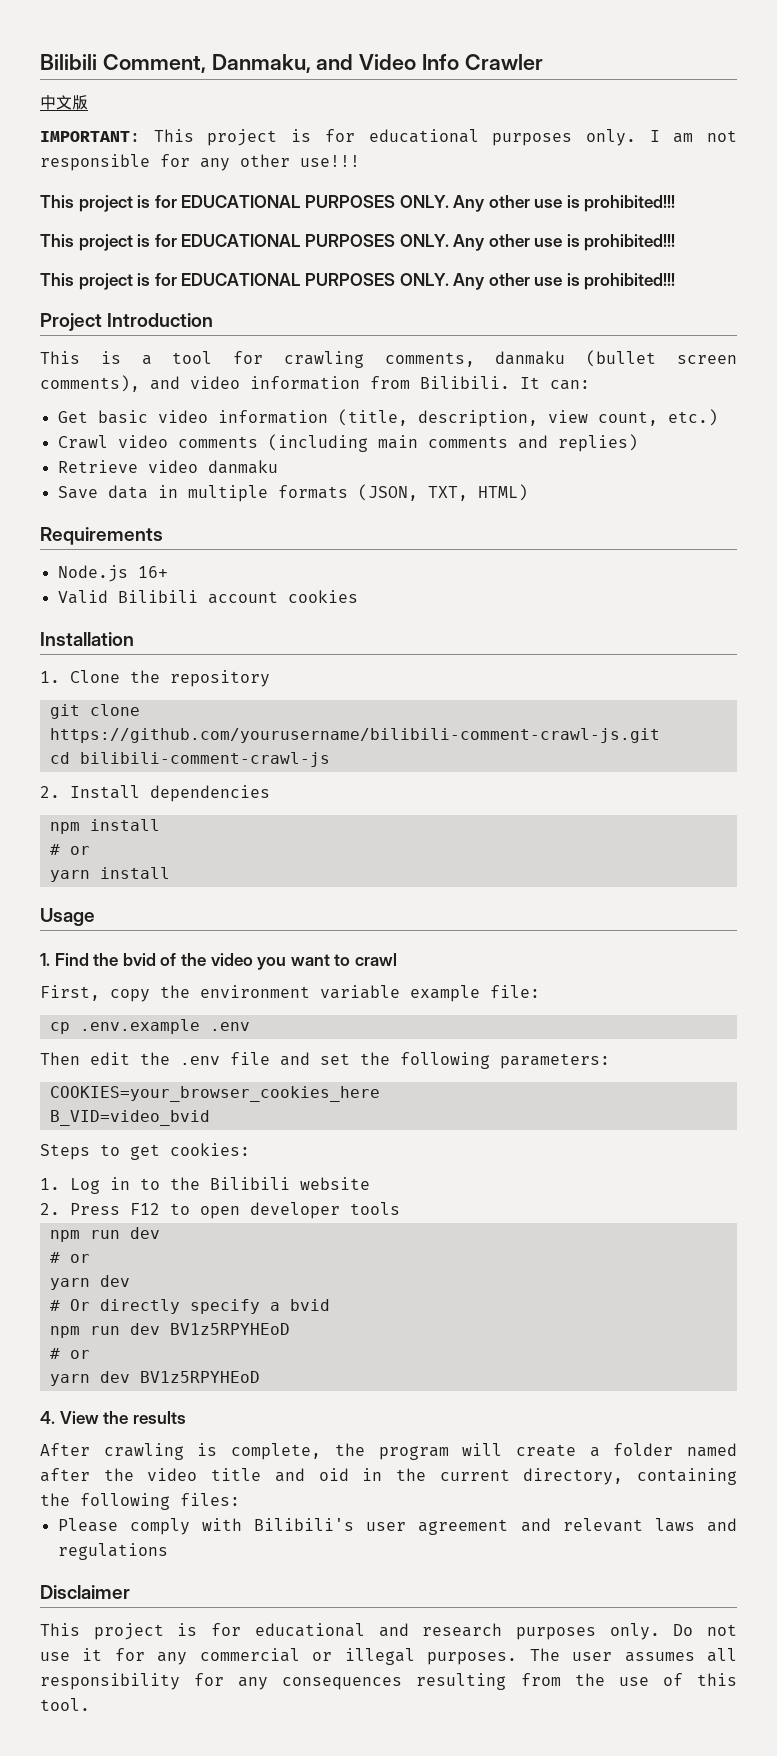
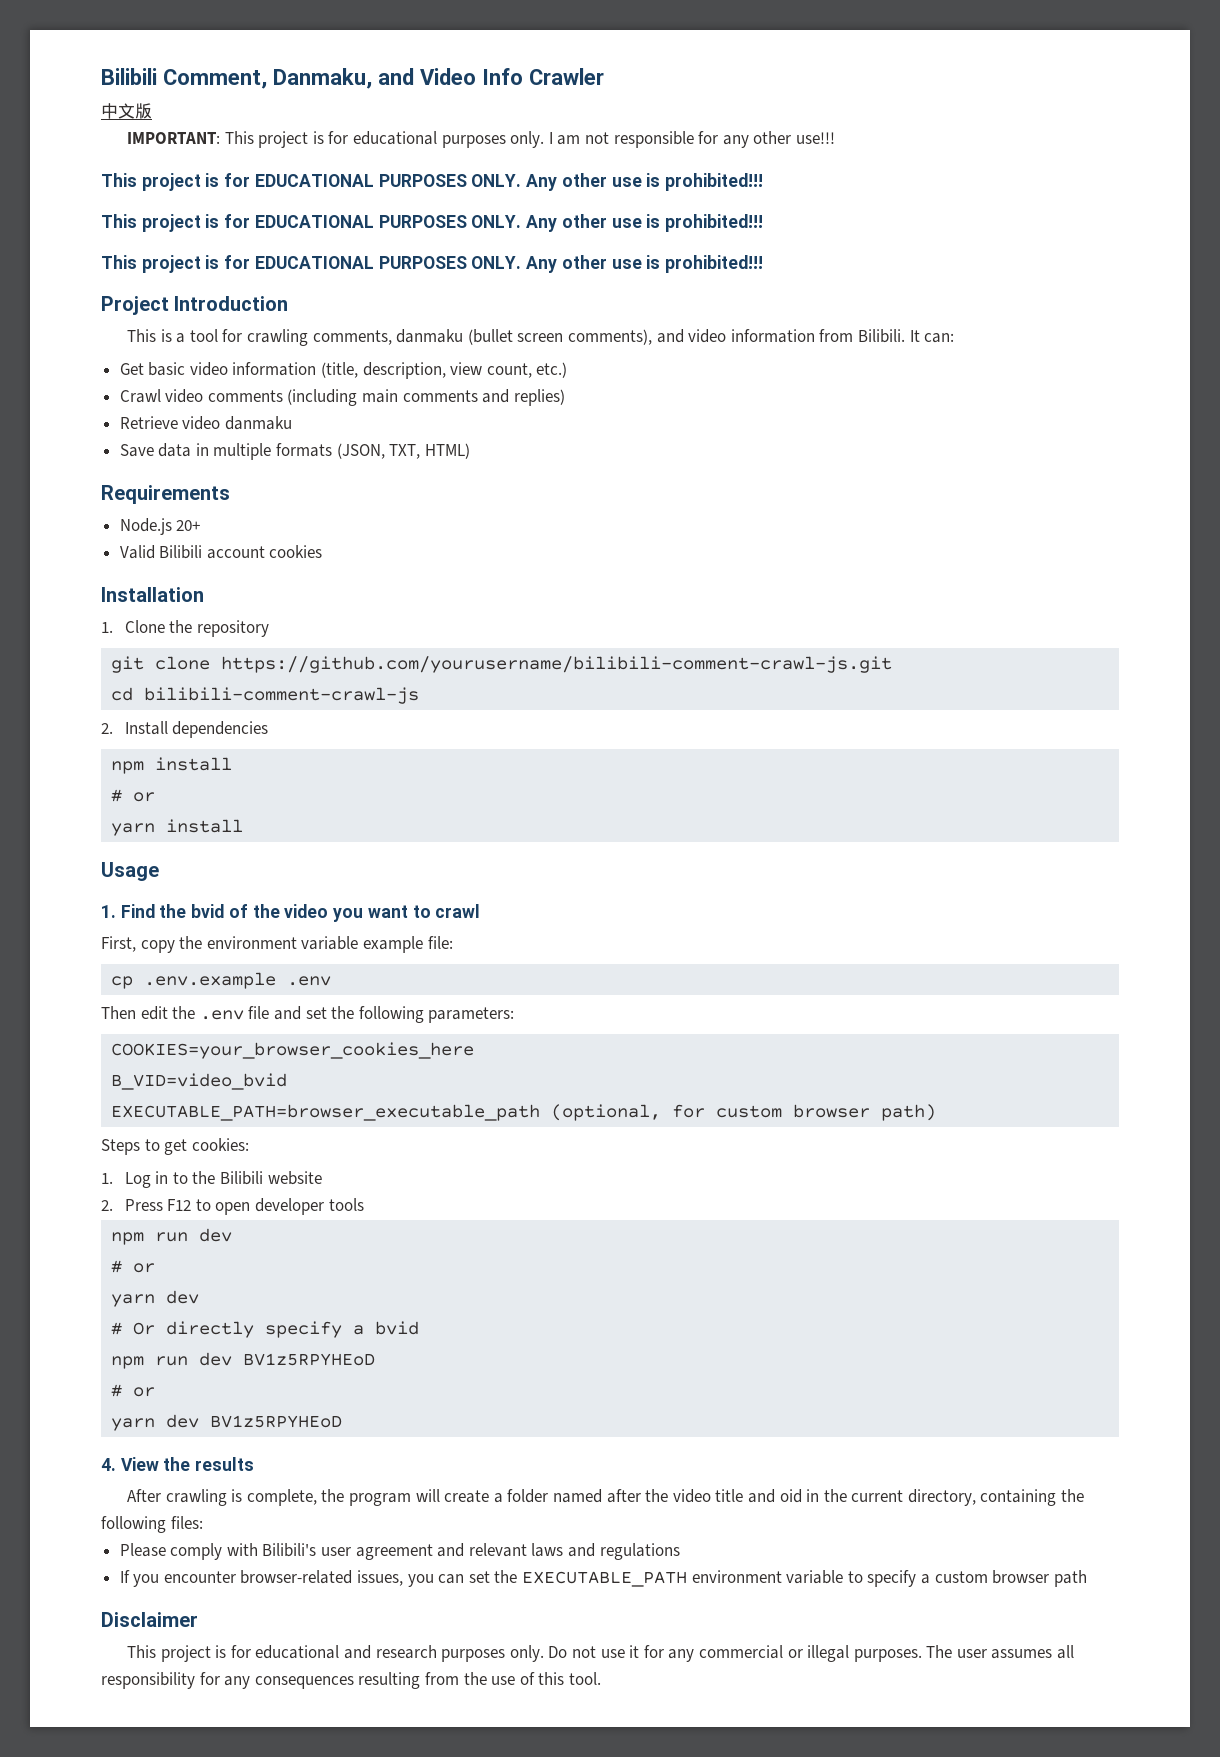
- Node.js 16+
+ Node.js 20+
+ EXECUTABLE_PATH=browser_executable_path (optional, for custom browser path)
+ If you encounter browser-related issues, you can set the EXECUTABLE_PATH environment variable to specify a custom browser path

